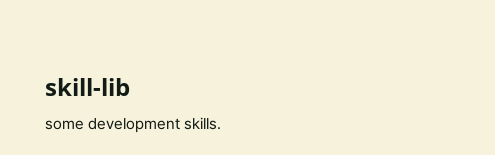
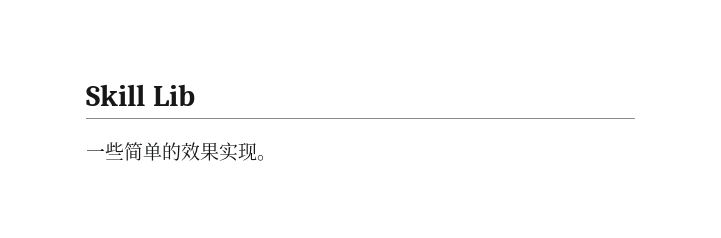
- skill-lib
- some development skills.
+ Skill Lib
+ 一些简单的效果实现。

